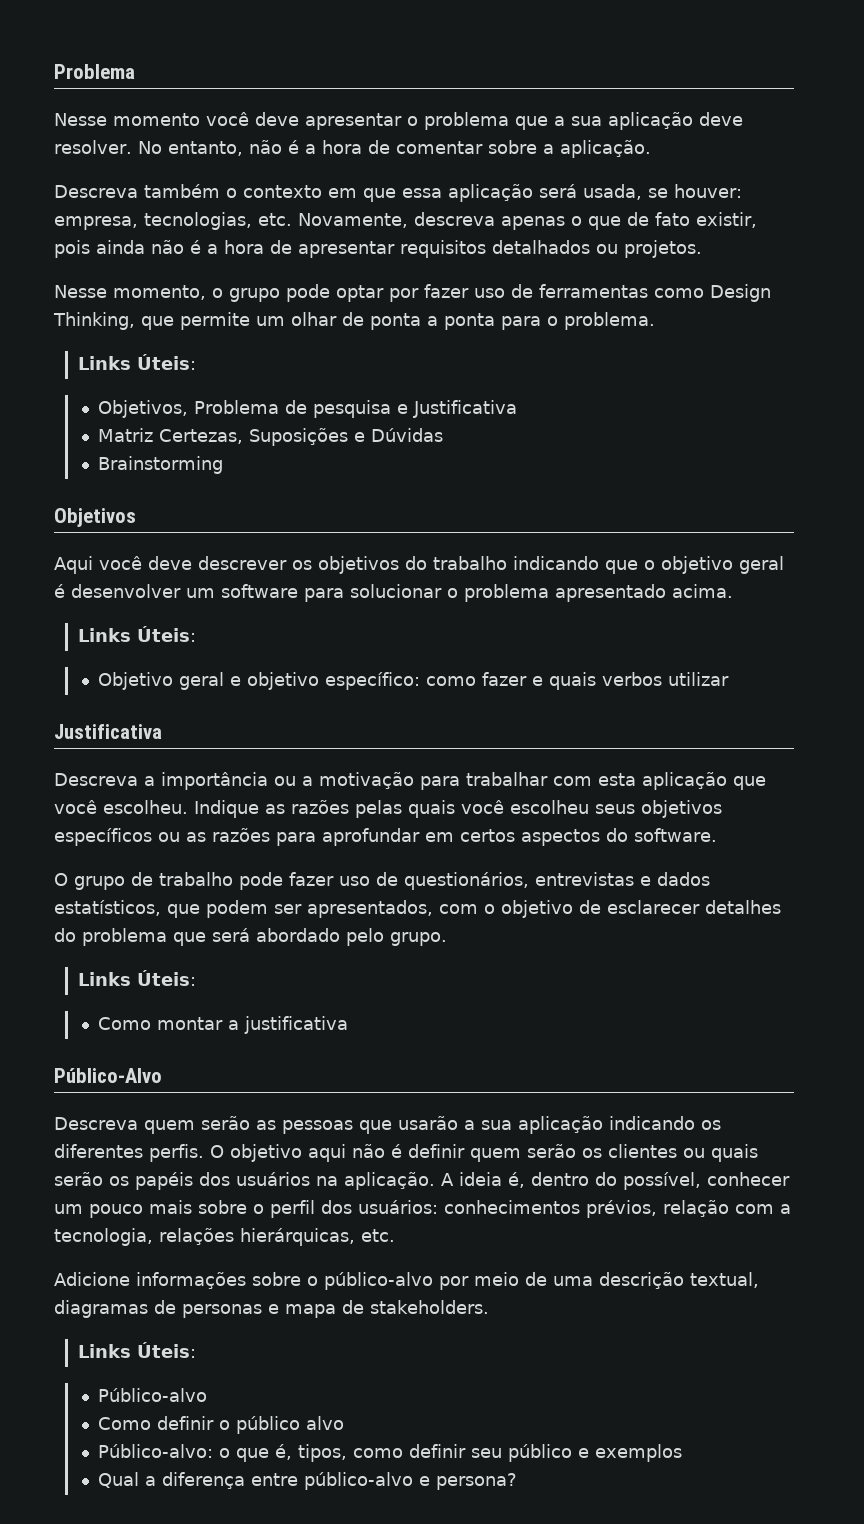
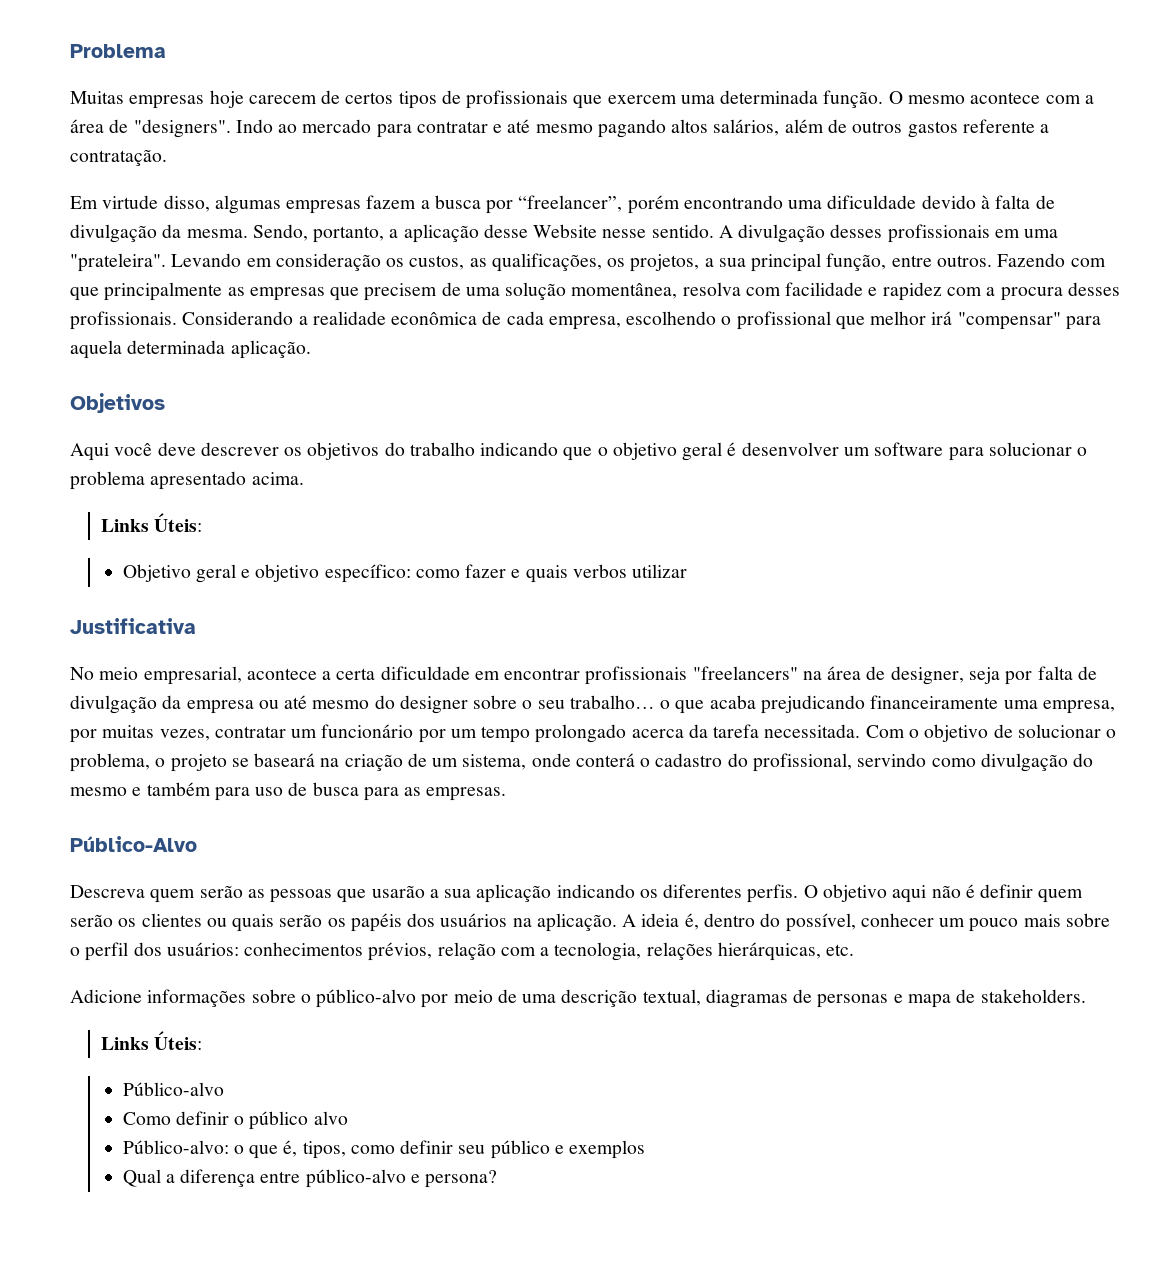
- Nesse momento você deve apresentar o problema que a sua aplicação deve resolver. No entanto, não é a hora de comentar sobre a aplicação.
- Descreva também o contexto em que essa aplicação será usada, se houver: empresa, tecnologias, etc. Novamente, descreva apenas o que de fato existir, pois ainda não é a hora de apresentar requisitos detalhados ou projetos.
- Nesse momento, o grupo pode optar por fazer uso de ferramentas como Design Thinking, que permite um olhar de ponta a ponta para o problema.
- Links Úteis:
- Objetivos, Problema de pesquisa e Justificativa
- Matriz Certezas, Suposições e Dúvidas
- Brainstorming
+ Muitas empresas hoje carecem de certos tipos de profissionais que exercem uma determinada função. O mesmo acontece com a área de "designers". Indo ao mercado para contratar e até mesmo pagando altos salários, além de outros gastos referente a contratação.
+ Em virtude disso, algumas empresas fazem a busca por “freelancer”, porém encontrando uma dificuldade devido à falta de divulgação da mesma. Sendo, portanto, a aplicação desse Website nesse sentido. A divulgação desses profissionais em uma "prateleira". Levando em consideração os custos, as qualificações, os projetos, a sua principal função, entre outros. Fazendo com que principalmente as empresas que precisem de uma solução momentânea, resolva com facilidade e rapidez com a procura desses profissionais. Considerando a realidade econômica de cada empresa, escolhendo o profissional que melhor irá "compensar" para aquela determinada aplicação.
- Descreva a importância ou a motivação para trabalhar com esta aplicação que você escolheu. Indique as razões pelas quais você escolheu seus objetivos específicos ou as razões para aprofundar em certos aspectos do software.
- O grupo de trabalho pode fazer uso de questionários, entrevistas e dados estatísticos, que podem ser apresentados, com o objetivo de esclarecer detalhes do problema que será abordado pelo grupo.
- Links Úteis:
- Como montar a justificativa
+ No meio empresarial, acontece a certa dificuldade em encontrar profissionais "freelancers" na área de designer, seja por falta de divulgação da empresa ou até mesmo do designer sobre o seu trabalho… o que acaba prejudicando financeiramente uma empresa, por muitas vezes, contratar um funcionário por um tempo prolongado acerca da tarefa necessitada. Com o objetivo de solucionar o problema, o projeto se baseará na criação de um sistema, onde conterá o cadastro do profissional, servindo como divulgação do mesmo e também para uso de busca para as empresas.

